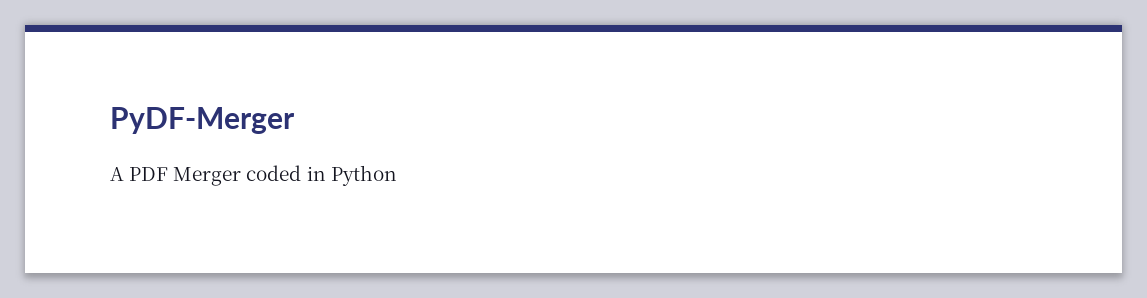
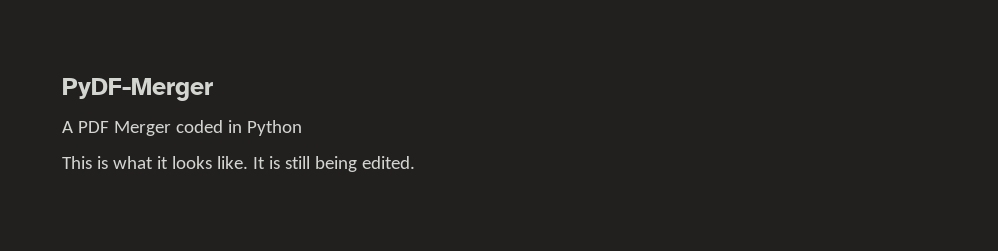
+ This is what it looks like. It is still being edited.

